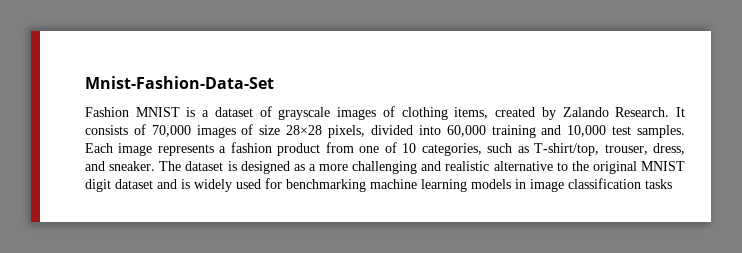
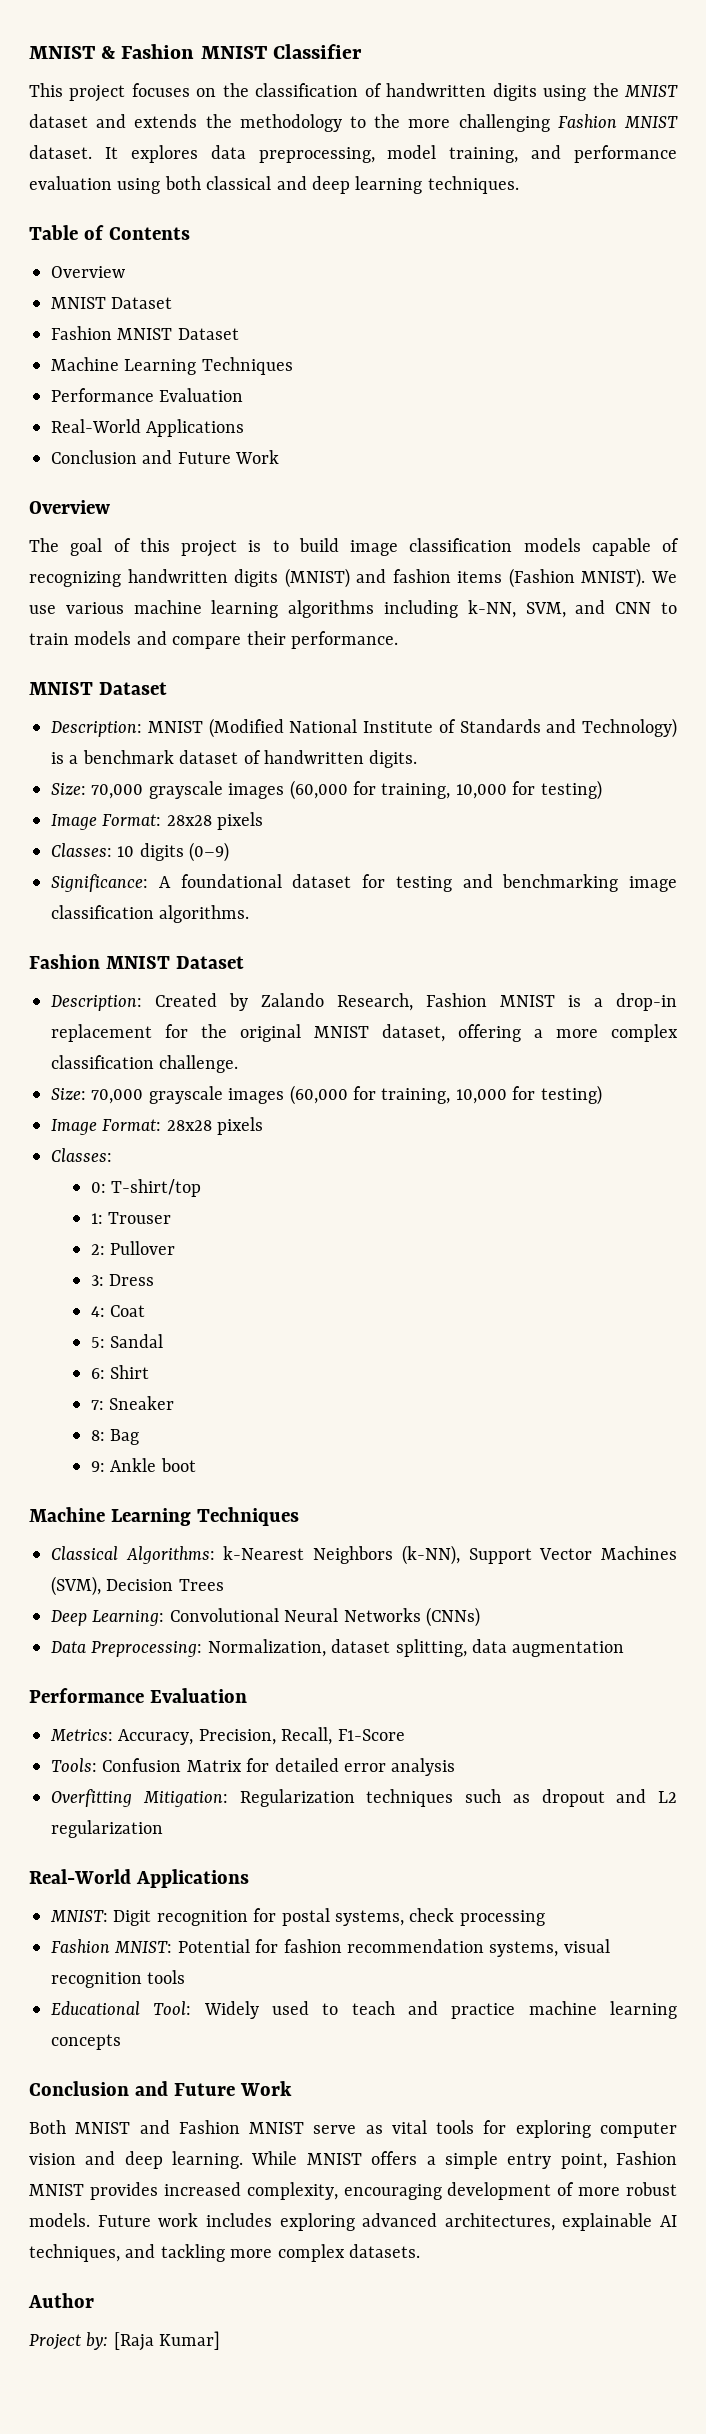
- Mnist-Fashion-Data-Set
- Fashion MNIST is a dataset of grayscale images of clothing items, created by Zalando Research. It consists of 70,000 images of size 28×28 pixels, divided into 60,000 training and 10,000 test samples. Each image represents a fashion product from one of 10 categories, such as T-shirt/top, trouser, dress, and sneaker. The dataset is designed as a more challenging and realistic alternative to the original MNIST digit dataset and is widely used for benchmarking machine learning models in image classification tasks
+ MNIST & Fashion MNIST Classifier
+ This project focuses on the classification of handwritten digits using the MNIST dataset and extends the methodology to the more challenging Fashion MNIST dataset. It explores data preprocessing, model training, and performance evaluation using both classical and deep learning techniques.
+ Table of Contents
+ Overview
+ MNIST Dataset
+ Fashion MNIST Dataset
+ Machine Learning Techniques
+ Performance Evaluation
+ Real-World Applications
+ Conclusion and Future Work
+ Overview
+ The goal of this project is to build image classification models capable of recognizing handwritten digits (MNIST) and fashion items (Fashion MNIST). We use various machine learning algorithms including k-NN, SVM, and CNN to train models and compare their performance.
+ MNIST Dataset
+ Description: MNIST (Modified National Institute of Standards and Technology) is a benchmark dataset of handwritten digits.
+ Size: 70,000 grayscale images (60,000 for training, 10,000 for testing)
+ Image Format: 28x28 pixels
+ Classes: 10 digits (0–9)
+ Significance: A foundational dataset for testing and benchmarking image classification algorithms.
+ Fashion MNIST Dataset
+ Description: Created by Zalando Research, Fashion MNIST is a drop-in replacement for the original MNIST dataset, offering a more complex classification challenge.
+ Size: 70,000 grayscale images (60,000 for training, 10,000 for testing)
+ Image Format: 28x28 pixels
+ Classes:
+ 0: T-shirt/top
+ 1: Trouser
+ 2: Pullover
+ 3: Dress
+ 4: Coat
+ 5: Sandal
+ 6: Shirt
+ 7: Sneaker
+ 8: Bag
+ 9: Ankle boot
+ Machine Learning Techniques
+ Classical Algorithms: k-Nearest Neighbors (k-NN), Support Vector Machines (SVM), Decision Trees
+ Deep Learning: Convolutional Neural Networks (CNNs)
+ Data Preprocessing: Normalization, dataset splitting, data augmentation
+ Performance Evaluation
+ Metrics: Accuracy, Precision, Recall, F1-Score
+ Tools: Confusion Matrix for detailed error analysis
+ Overfitting Mitigation: Regularization techniques such as dropout and L2 regularization
+ Real-World Applications
+ MNIST: Digit recognition for postal systems, check processing
+ Fashion MNIST: Potential for fashion recommendation systems, visual recognition tools
+ Educational Tool: Widely used to teach and practice machine learning concepts
+ Conclusion and Future Work
+ Both MNIST and Fashion MNIST serve as vital tools for exploring computer vision and deep learning. While MNIST offers a simple entry point, Fashion MNIST provides increased complexity, encouraging development of more robust models. Future work includes exploring advanced architectures, explainable AI techniques, and tackling more complex datasets.
+ Author
+ Project by: [Raja Kumar]

